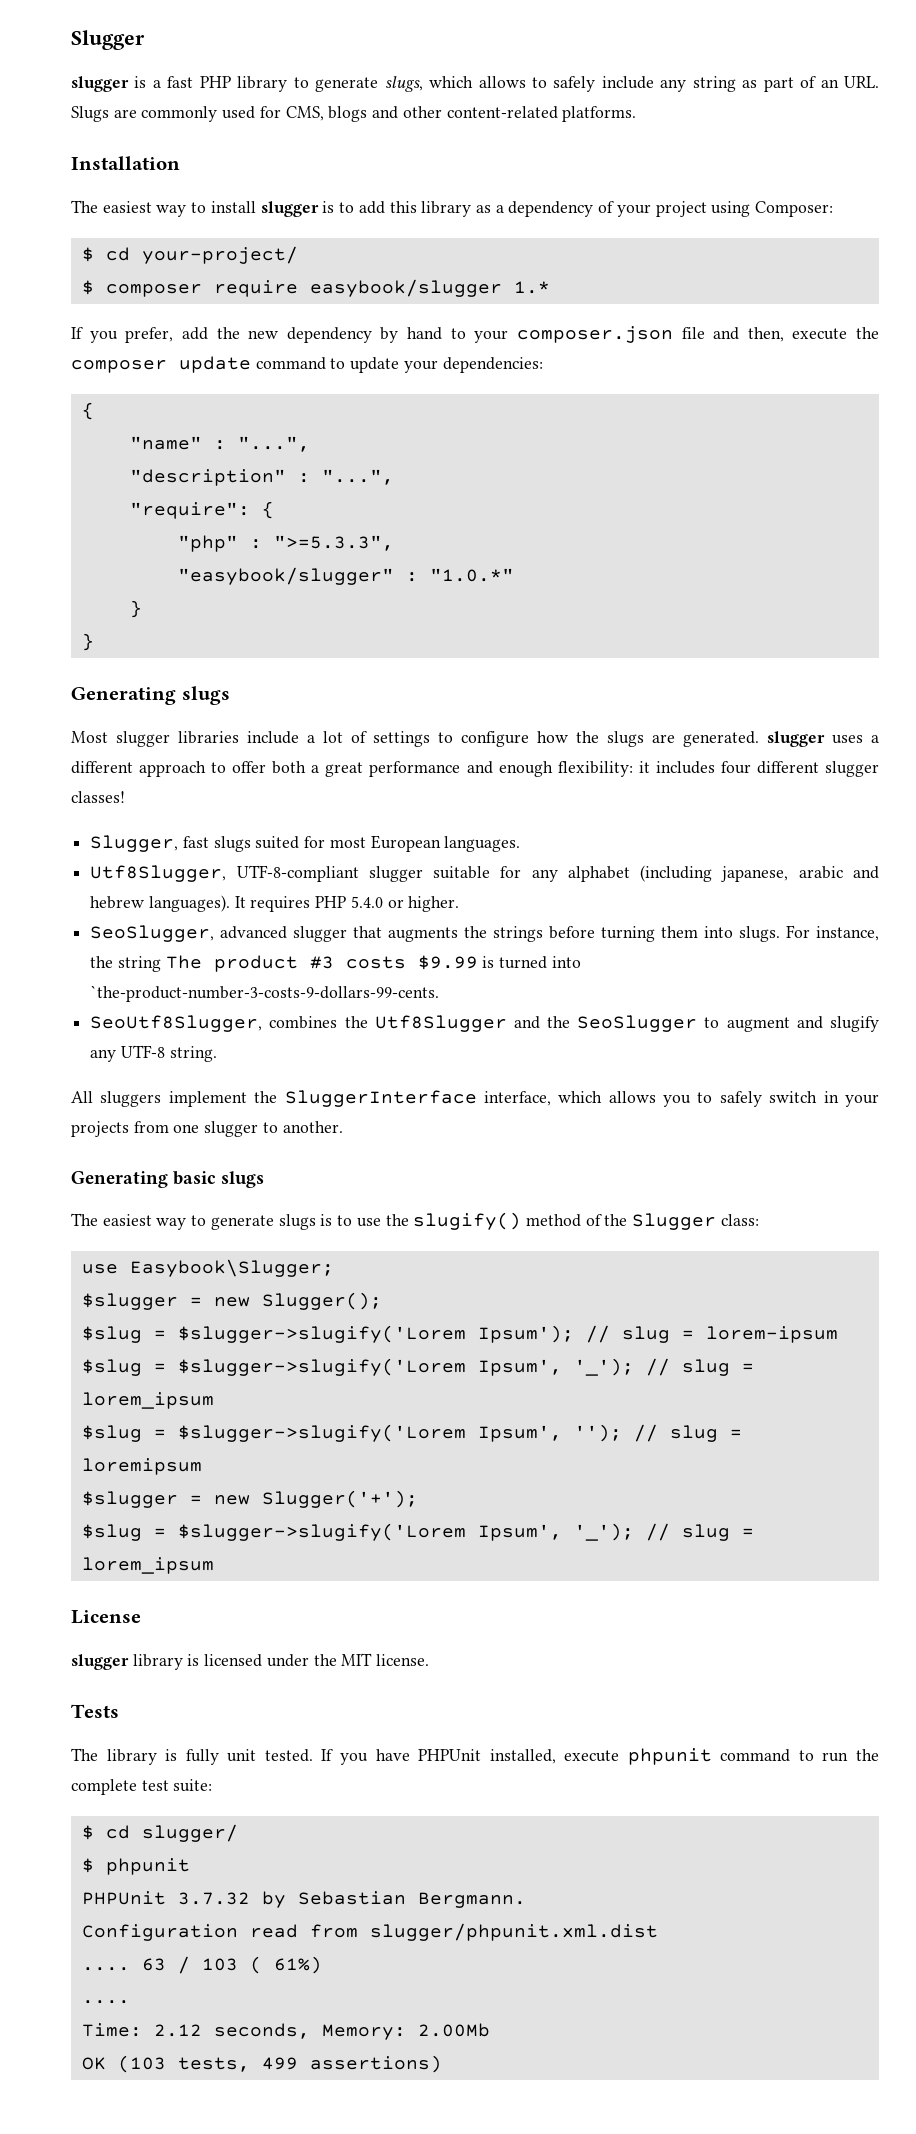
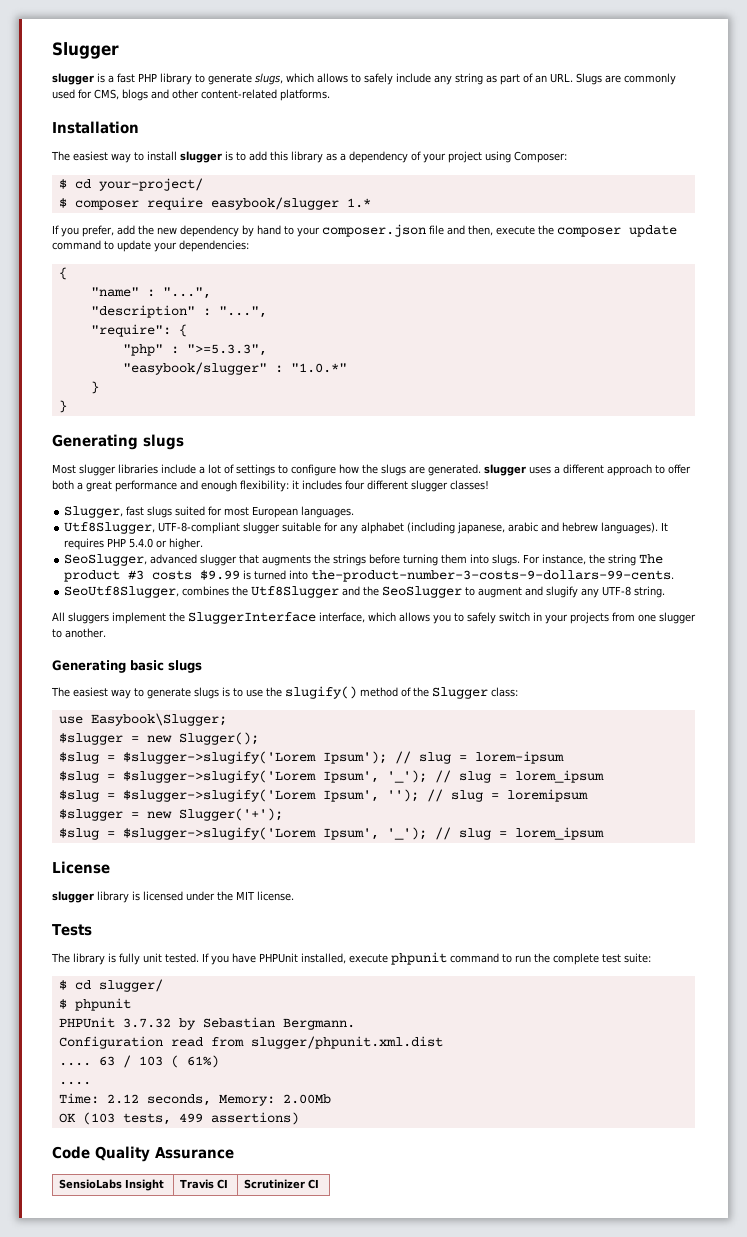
- For instance, the string The product #3 costs $9.99 is turned into `the-product-number-3-costs-9-dollars-99-cents.
+ For instance, the string The product #3 costs $9.99 is turned into the-product-number-3-costs-9-dollars-99-cents.
+ Code Quality Assurance
+ SensioLabs Insight | Travis CI | Scrutinizer CI

